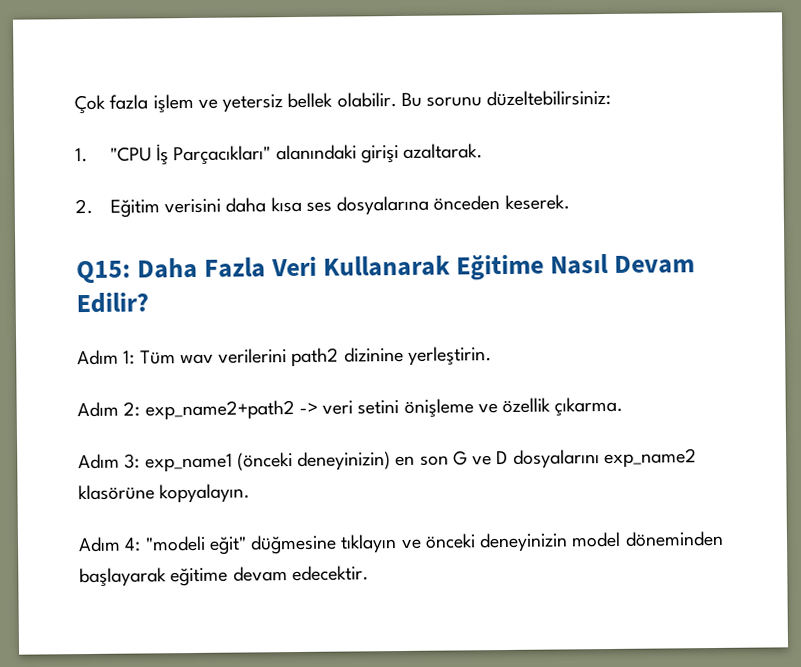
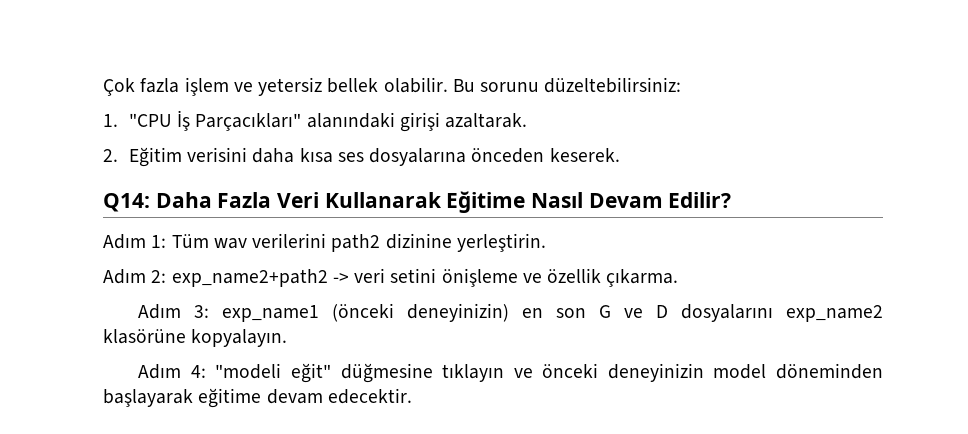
- Q15: Daha Fazla Veri Kullanarak Eğitime Nasıl Devam Edilir?
+ Q14: Daha Fazla Veri Kullanarak Eğitime Nasıl Devam Edilir?

